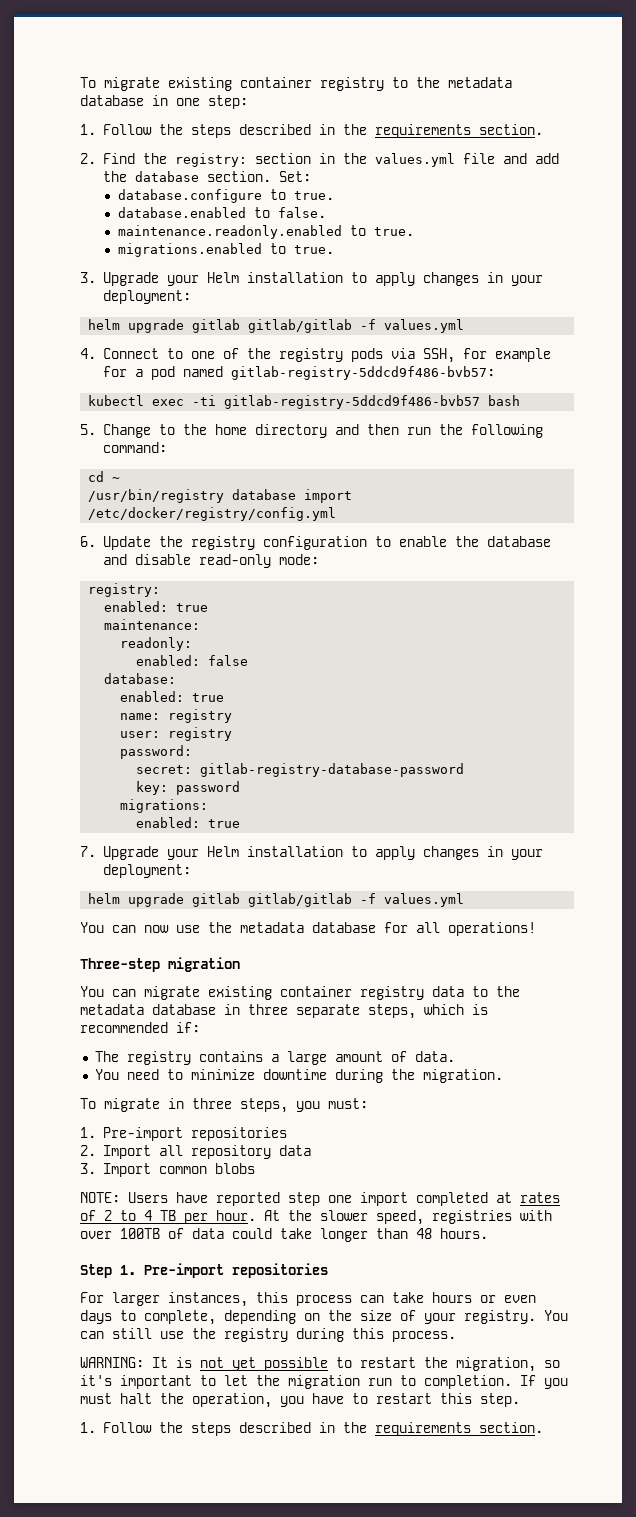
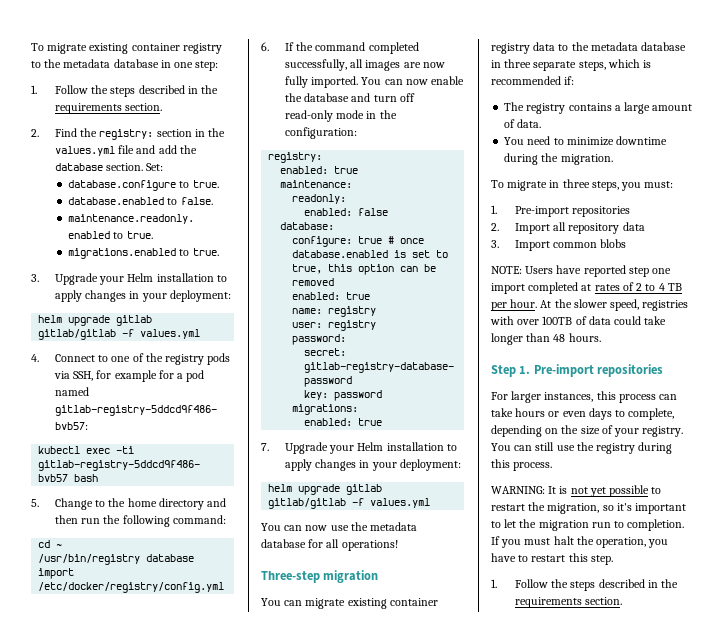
- 6. Update the registry configuration to enable the database and disable read-only mode:
+ 6. If the command completed successfully, all images are now fully imported. You can now enable the database and turn off read-only mode in the configuration:
+ configure: true # once database.enabled is set to true, this option can be removed

